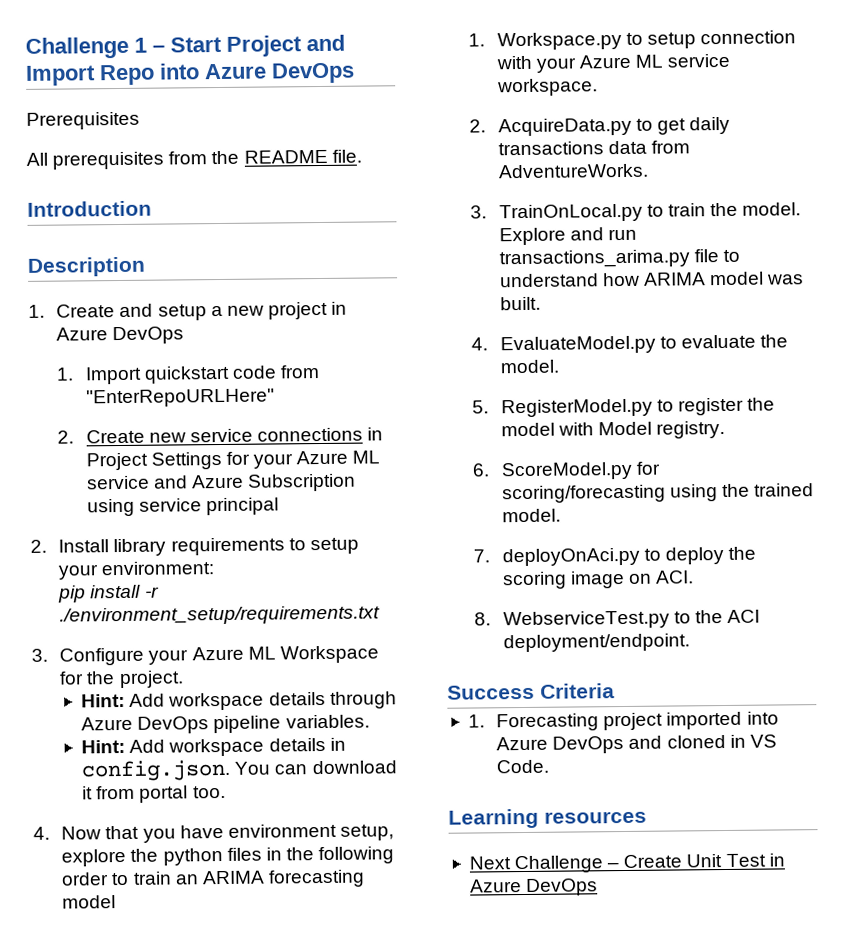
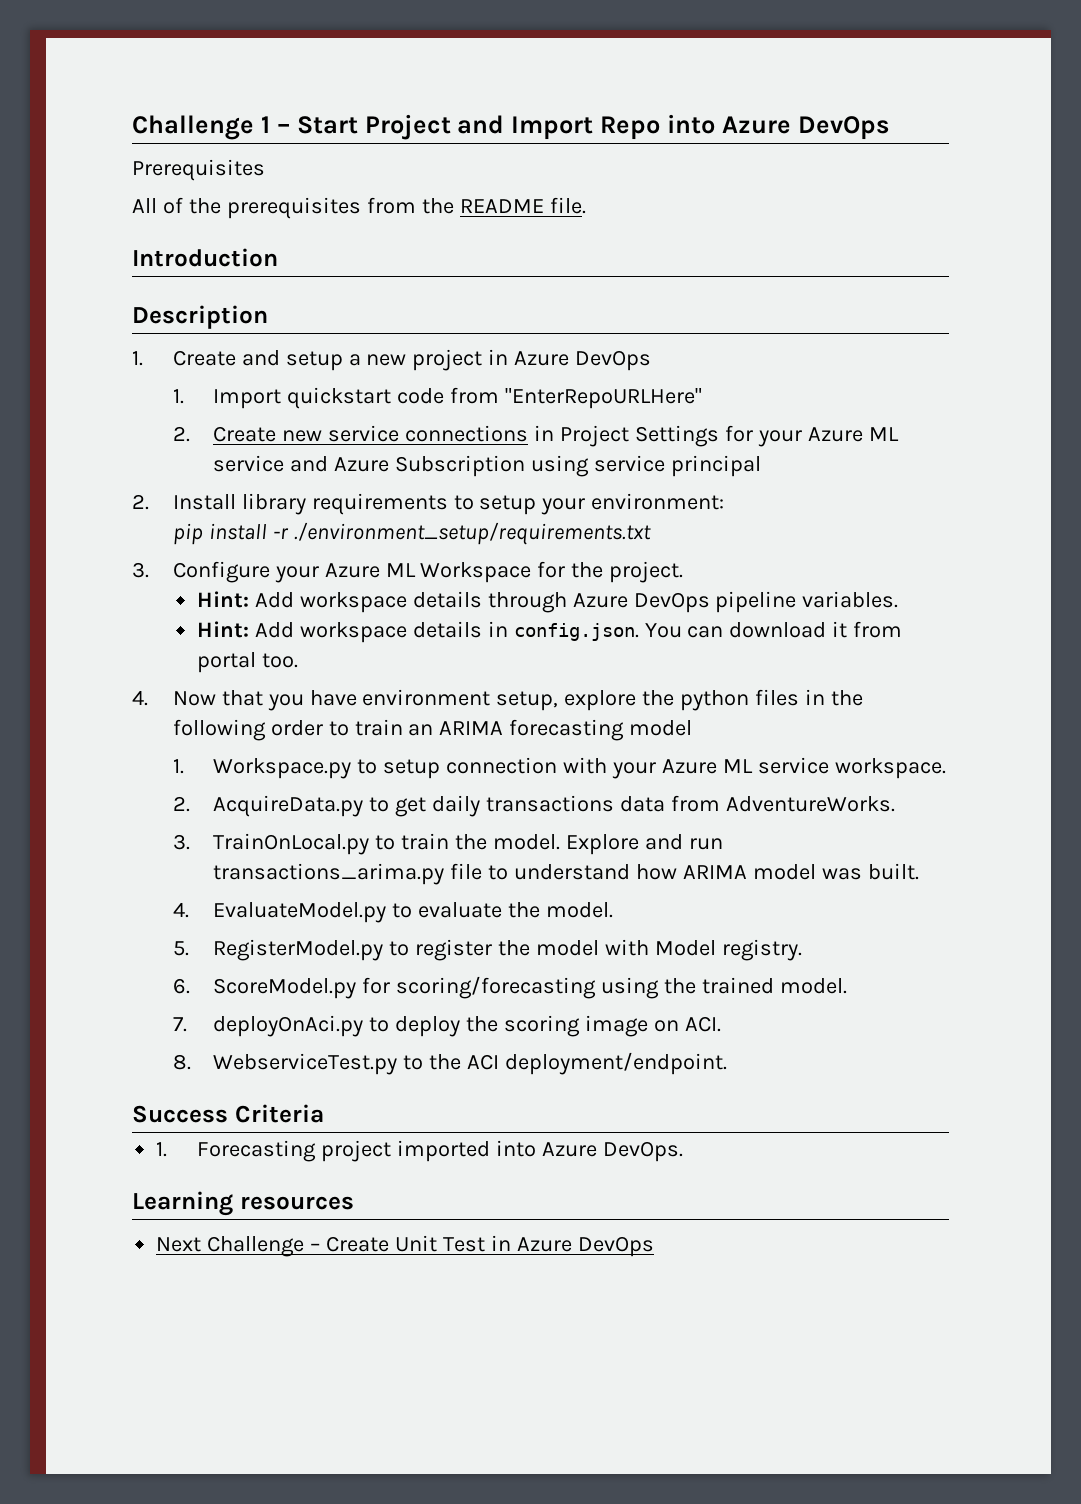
- All prerequisites from the README file.
+ All of the prerequisites from the README file.
- 1. Forecasting project imported into Azure DevOps and cloned in VS Code.
+ 1. Forecasting project imported into Azure DevOps.

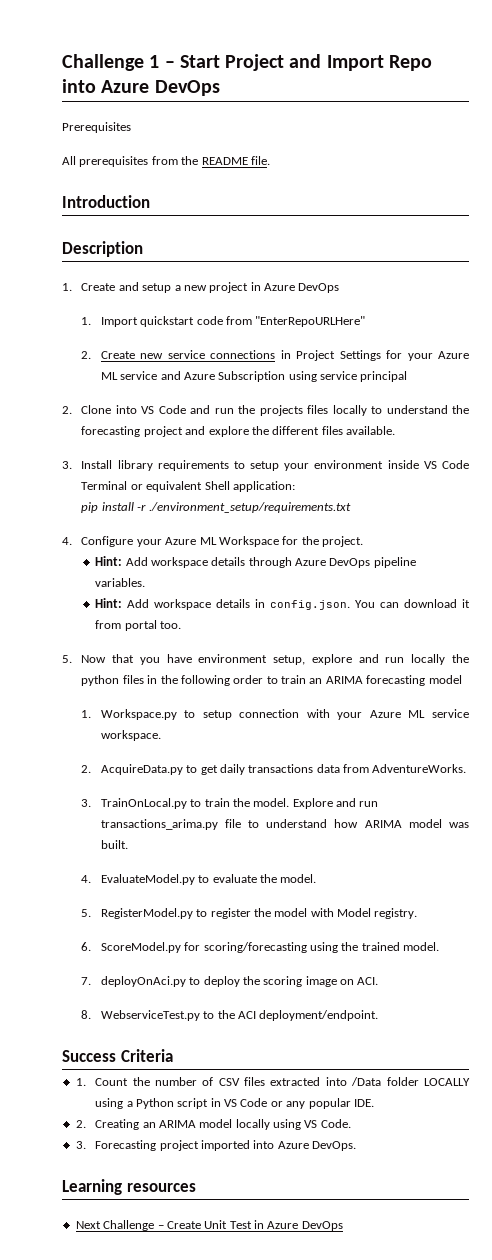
- All of the prerequisites from the README file.
+ All prerequisites from the README file.
- 2. Install library requirements to setup your environment:
+ 2. Clone into VS Code and run the projects files locally to understand the forecasting project and explore the different files available.
+ 3. Install library requirements to setup your environment inside VS Code Terminal or equivalent Shell application:
- 3. Configure your Azure ML Workspace for the project.
+ 4. Configure your Azure ML Workspace for the project.
- 4. Now that you have environment setup, explore the python files in the following order to train an ARIMA forecasting model
+ 5. Now that you have environment setup, explore and run locally the python files in the following order to train an ARIMA forecasting model
- 1. Forecasting project imported into Azure DevOps.
+ 1. Count the number of CSV files extracted into /Data folder LOCALLY using a Python script in VS Code or any popular IDE.
+ 2. Creating an ARIMA model locally using VS Code.
+ 3. Forecasting project imported into Azure DevOps.

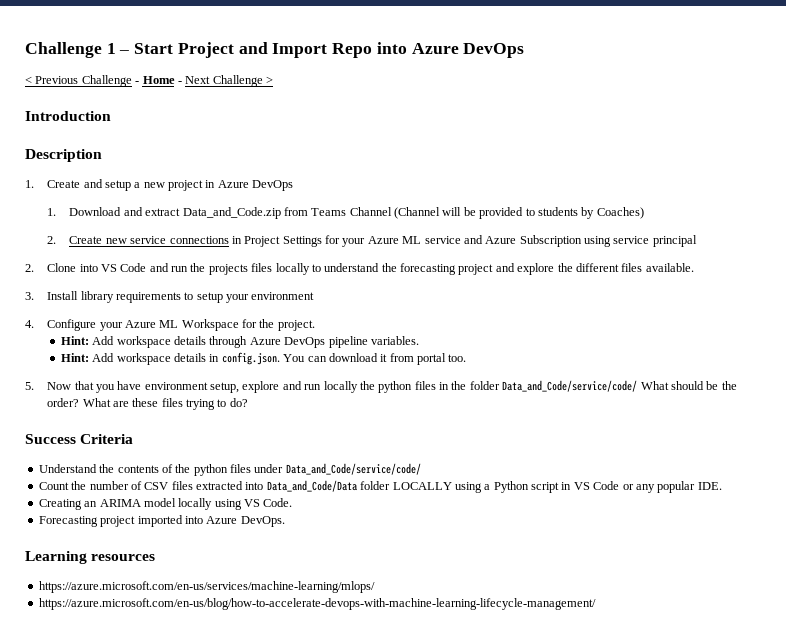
- Prerequisites
- All prerequisites from the README file.
+ < Previous Challenge - Home - Next Challenge >
- 1. Import quickstart code from "EnterRepoURLHere"
+ 1. Download and extract Data_and_Code.zip from Teams Channel (Channel will be provided to students by Coaches)
- 3. Install library requirements to setup your environment inside VS Code Terminal or equivalent Shell application:
- pip install -r ./environment_setup/requirements.txt
+ 3. Install library requirements to setup your environment
- 5. Now that you have environment setup, explore and run locally the python files in the following order to train an ARIMA forecasting model
- 1. Workspace.py to setup connection with your Azure ML service workspace.
- 2. AcquireData.py to get daily transactions data from AdventureWorks.
- 3. TrainOnLocal.py to train the model. Explore and run transactions_arima.py file to understand how ARIMA model was built.
- 4. EvaluateModel.py to evaluate the model.
- 5. RegisterModel.py to register the model with Model registry.
- 6. ScoreModel.py for scoring/forecasting using the trained model.
- 7. deployOnAci.py to deploy the scoring image on ACI.
- 8. WebserviceTest.py to the ACI deployment/endpoint.
+ 5. Now that you have environment setup, explore and run locally the python files in the folder Data_and_Code/service/code/ What should be the order? What are these files trying to do?
  Success Criteria
- 1. Count the number of CSV files extracted into /Data folder LOCALLY using a Python script in VS Code or any popular IDE.
+ Understand the contents of the python files under Data_and_Code/service/code/
+ Count the number of CSV files extracted into Data_and_Code/Data folder LOCALLY using a Python script in VS Code or any popular IDE.
- 2. Creating an ARIMA model locally using VS Code.
+ Creating an ARIMA model locally using VS Code.
- 3. Forecasting project imported into Azure DevOps.
+ Forecasting project imported into Azure DevOps.
- Next Challenge – Create Unit Test in Azure DevOps
+ https://azure.microsoft.com/en-us/services/machine-learning/mlops/
+ https://azure.microsoft.com/en-us/blog/how-to-accelerate-devops-with-machine-learning-lifecycle-management/

